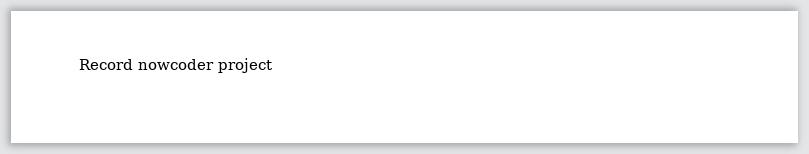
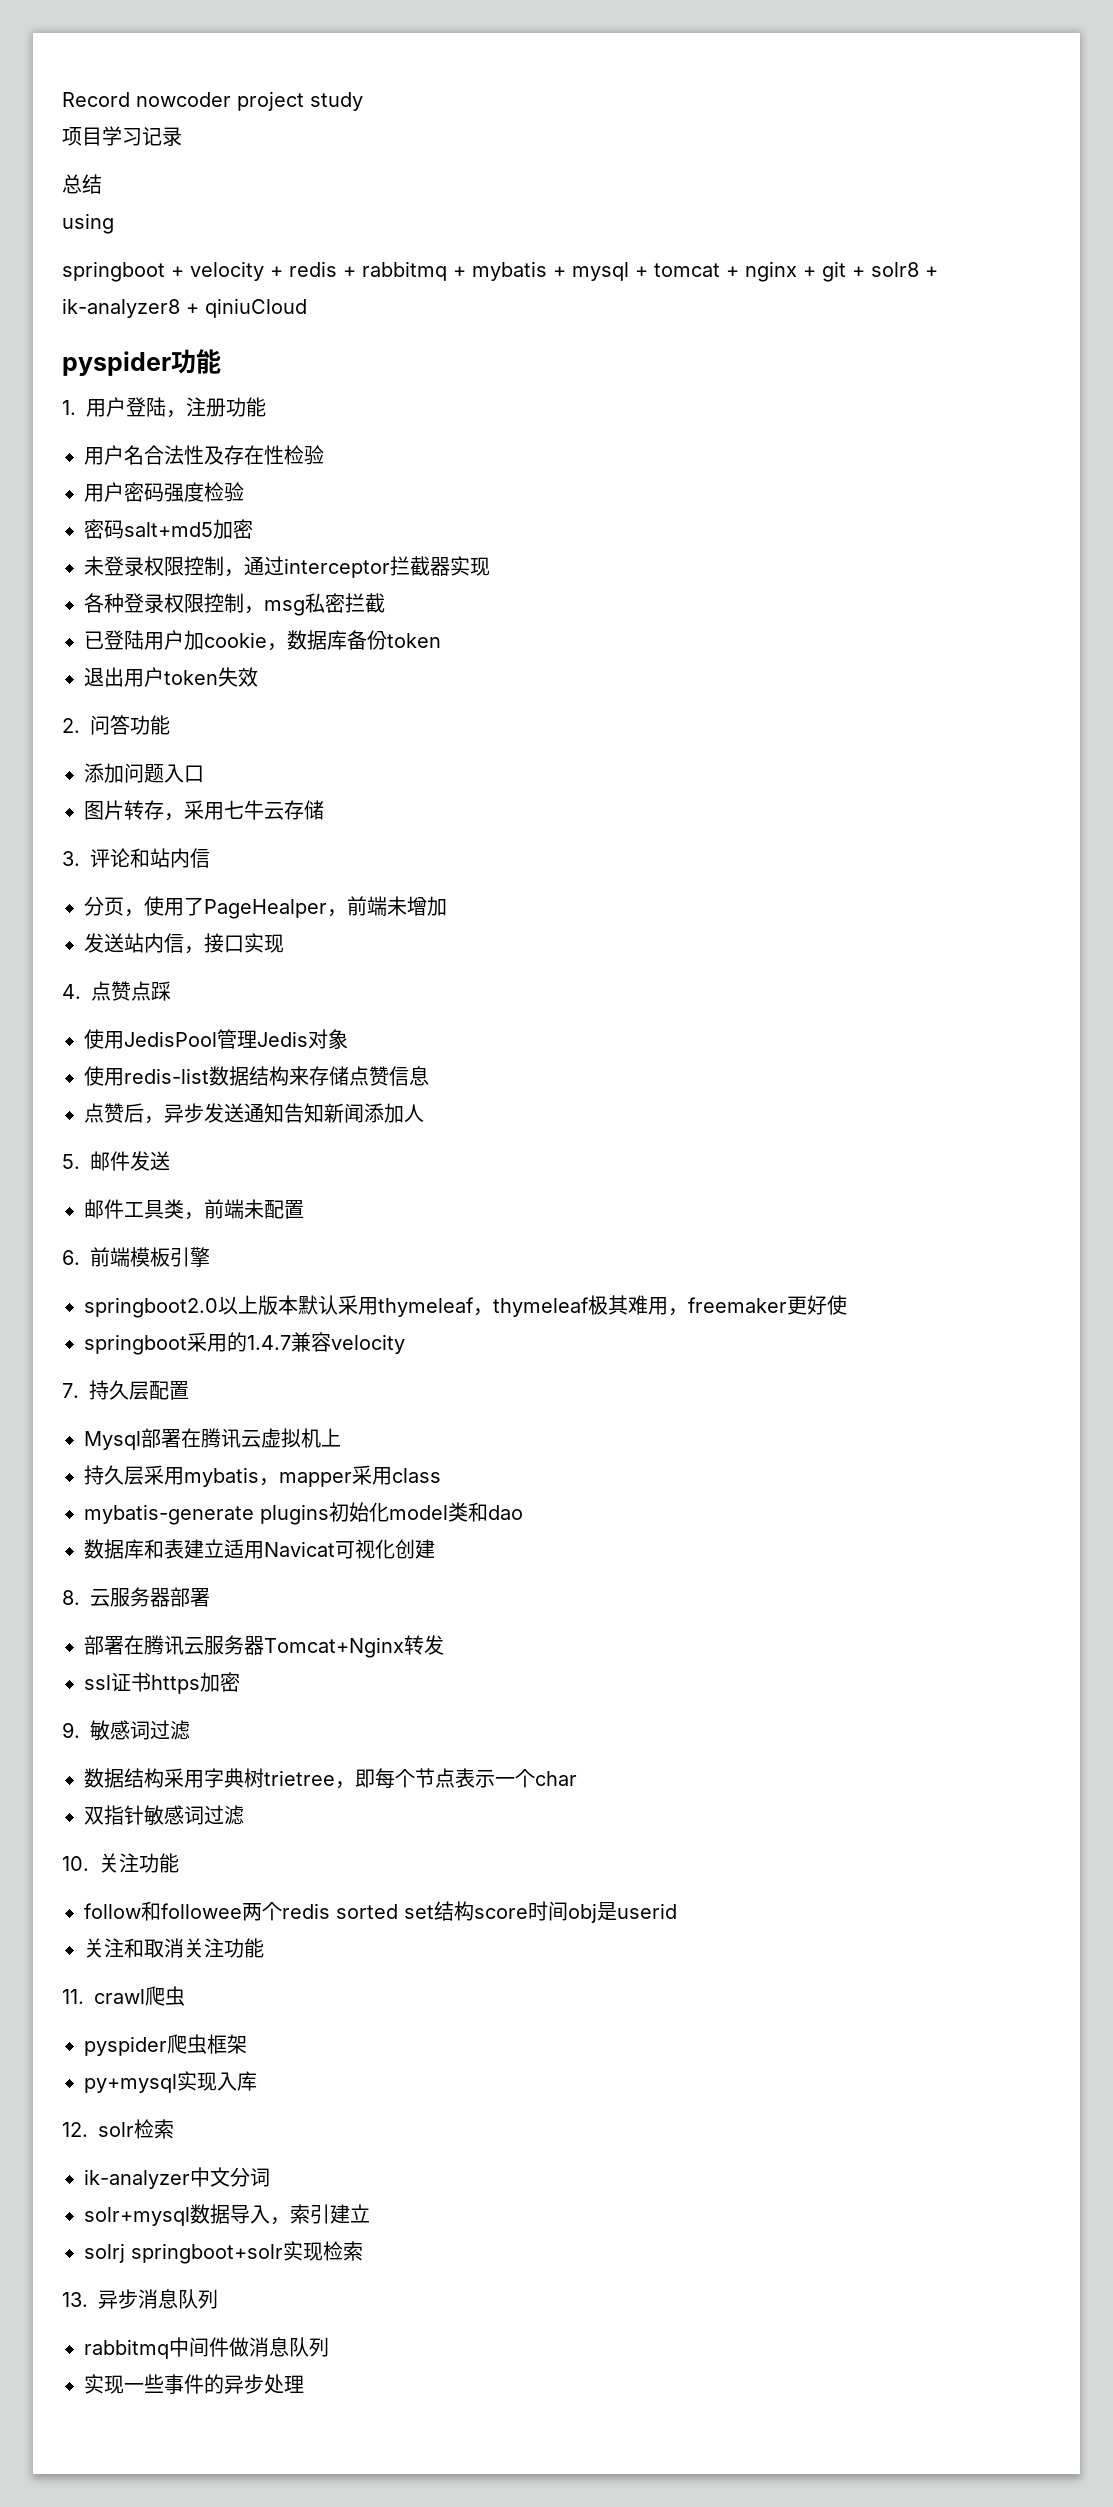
- Record nowcoder project
+ Record nowcoder project study
+ 项目学习记录
+ 总结
+ using
+ springboot + velocity + redis + rabbitmq + mybatis + mysql + tomcat + nginx + git + solr8 + ik-analyzer8 + qiniuCloud
+ pyspider功能
+ 1.用户登陆，注册功能
+ 用户名合法性及存在性检验
+ 用户密码强度检验
+ 密码salt+md5加密
+ 未登录权限控制，通过interceptor拦截器实现
+ 各种登录权限控制，msg私密拦截
+ 已登陆用户加cookie，数据库备份token
+ 退出用户token失效
+ 2.问答功能
+ 添加问题入口
+ 图片转存，采用七牛云存储
+ 3.评论和站内信
+ 分页，使用了PageHealper，前端未增加
+ 发送站内信，接口实现
+ 4.点赞点踩
+ 使用JedisPool管理Jedis对象
+ 使用redis-list数据结构来存储点赞信息
+ 点赞后，异步发送通知告知新闻添加人
+ 5.邮件发送
+ 邮件工具类，前端未配置
+ 6.前端模板引擎
+ springboot2.0以上版本默认采用thymeleaf，thymeleaf极其难用，freemaker更好使
+ springboot采用的1.4.7兼容velocity
+ 7.持久层配置
+ Mysql部署在腾讯云虚拟机上
+ 持久层采用mybatis，mapper采用class
+ mybatis-generate plugins初始化model类和dao
+ 数据库和表建立适用Navicat可视化创建
+ 8.云服务器部署
+ 部署在腾讯云服务器Tomcat+Nginx转发
+ ssl证书https加密
+ 9.敏感词过滤
+ 数据结构采用字典树trietree，即每个节点表示一个char
+ 双指针敏感词过滤
+ 10.关注功能
+ follow和followee两个redis sorted set结构score时间obj是userid
+ 关注和取消关注功能
+ 11. crawl爬虫
+ pyspider爬虫框架
+ py+mysql实现入库
+ 12. solr检索
+ ik-analyzer中文分词
+ solr+mysql数据导入，索引建立
+ solrj springboot+solr实现检索
+ 13.异步消息队列
+ rabbitmq中间件做消息队列
+ 实现一些事件的异步处理

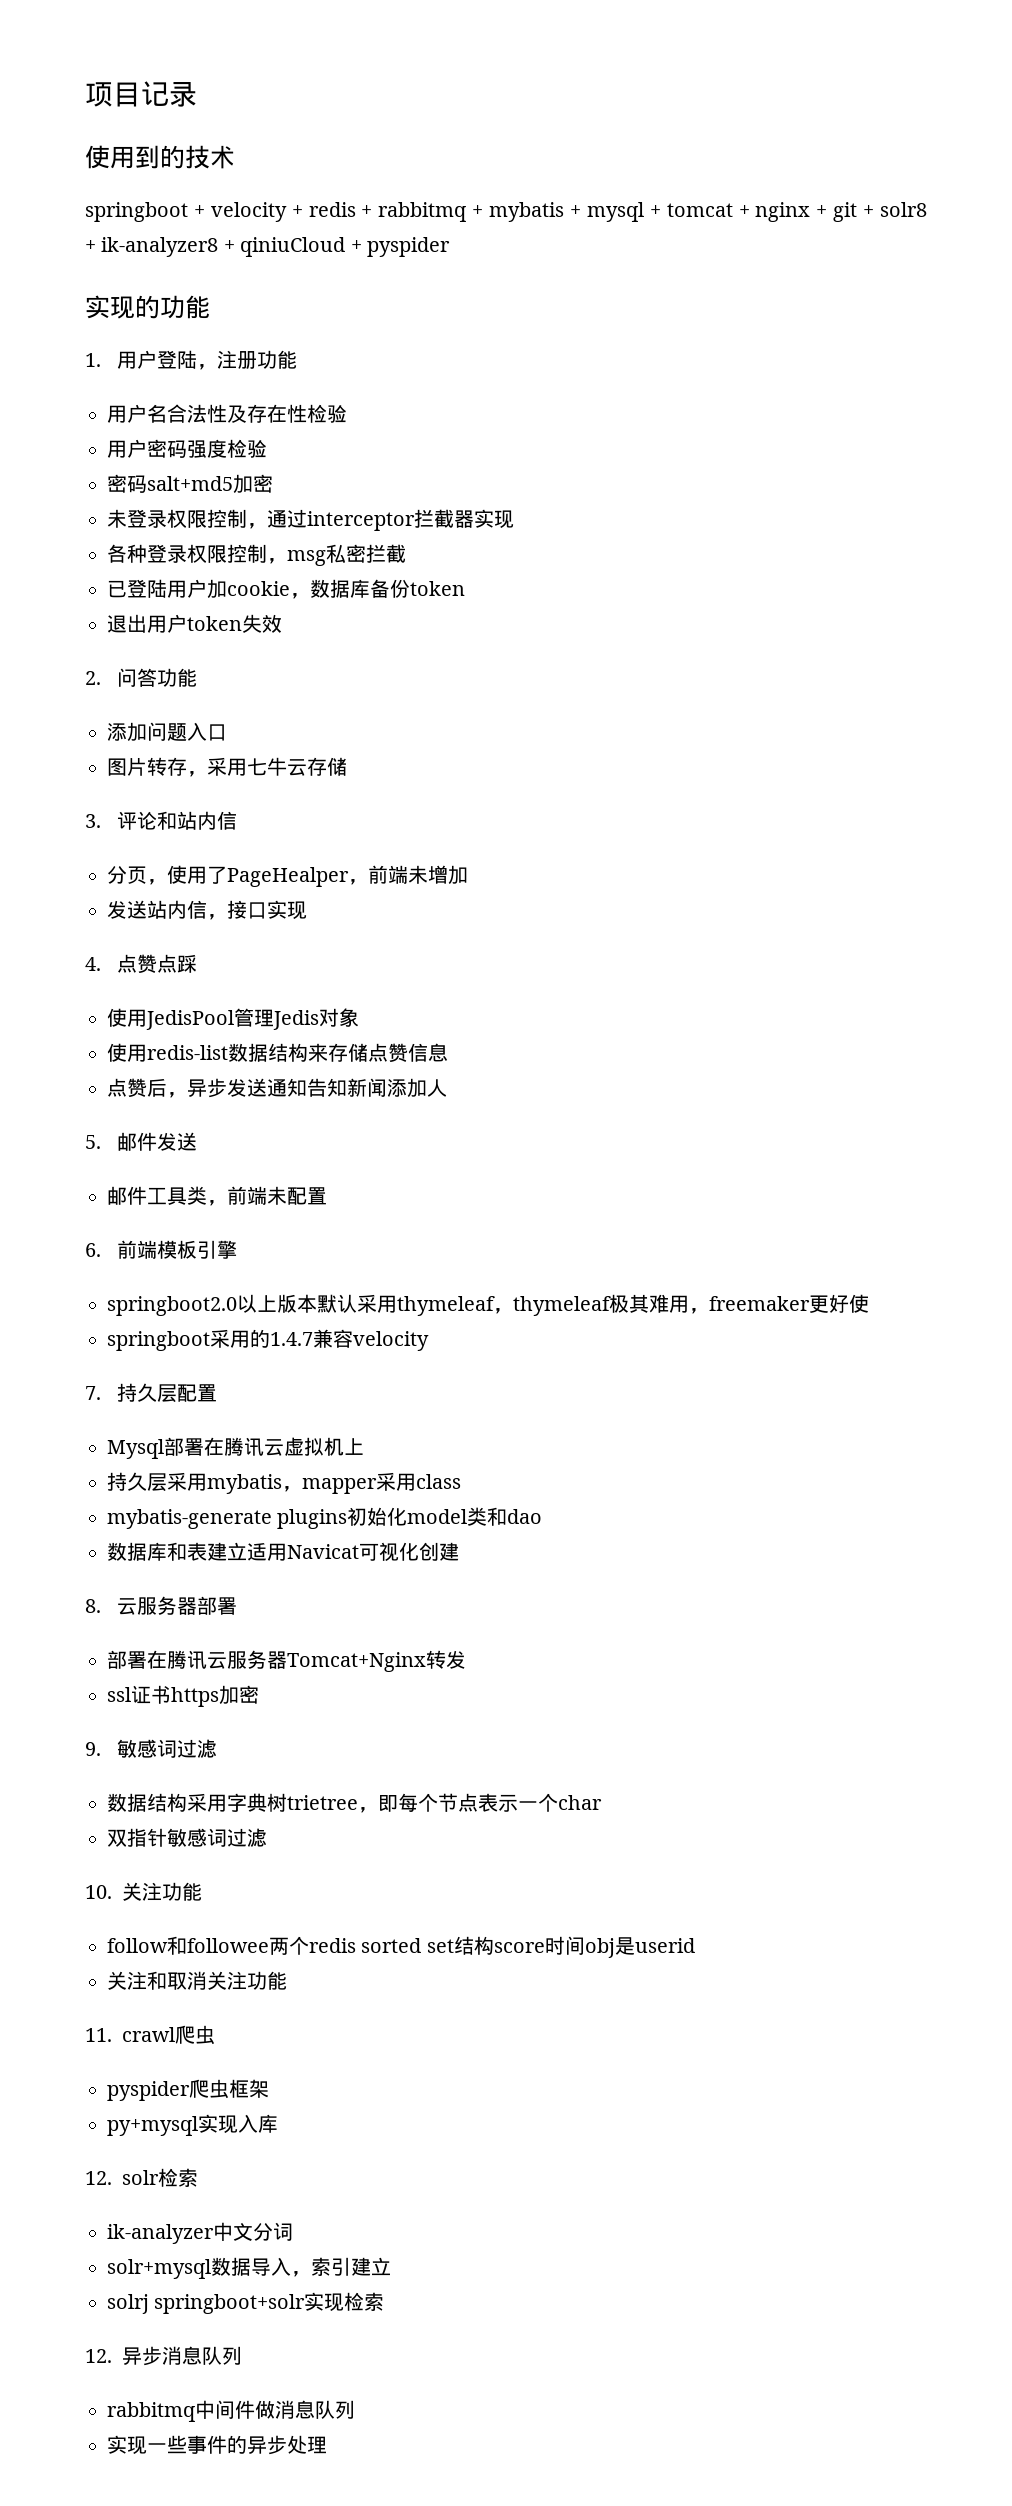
- Record nowcoder project study
- 项目学习记录
- 总结
- using
+ 项目记录
+ 使用到的技术
- springboot + velocity + redis + rabbitmq + mybatis + mysql + tomcat + nginx + git + solr8 + ik-analyzer8 + qiniuCloud
- pyspider功能
+ springboot + velocity + redis + rabbitmq + mybatis + mysql + tomcat + nginx + git + solr8 + ik-analyzer8 + qiniuCloud + pyspider
+ 实现的功能
- 13.异步消息队列
+ 12.异步消息队列

